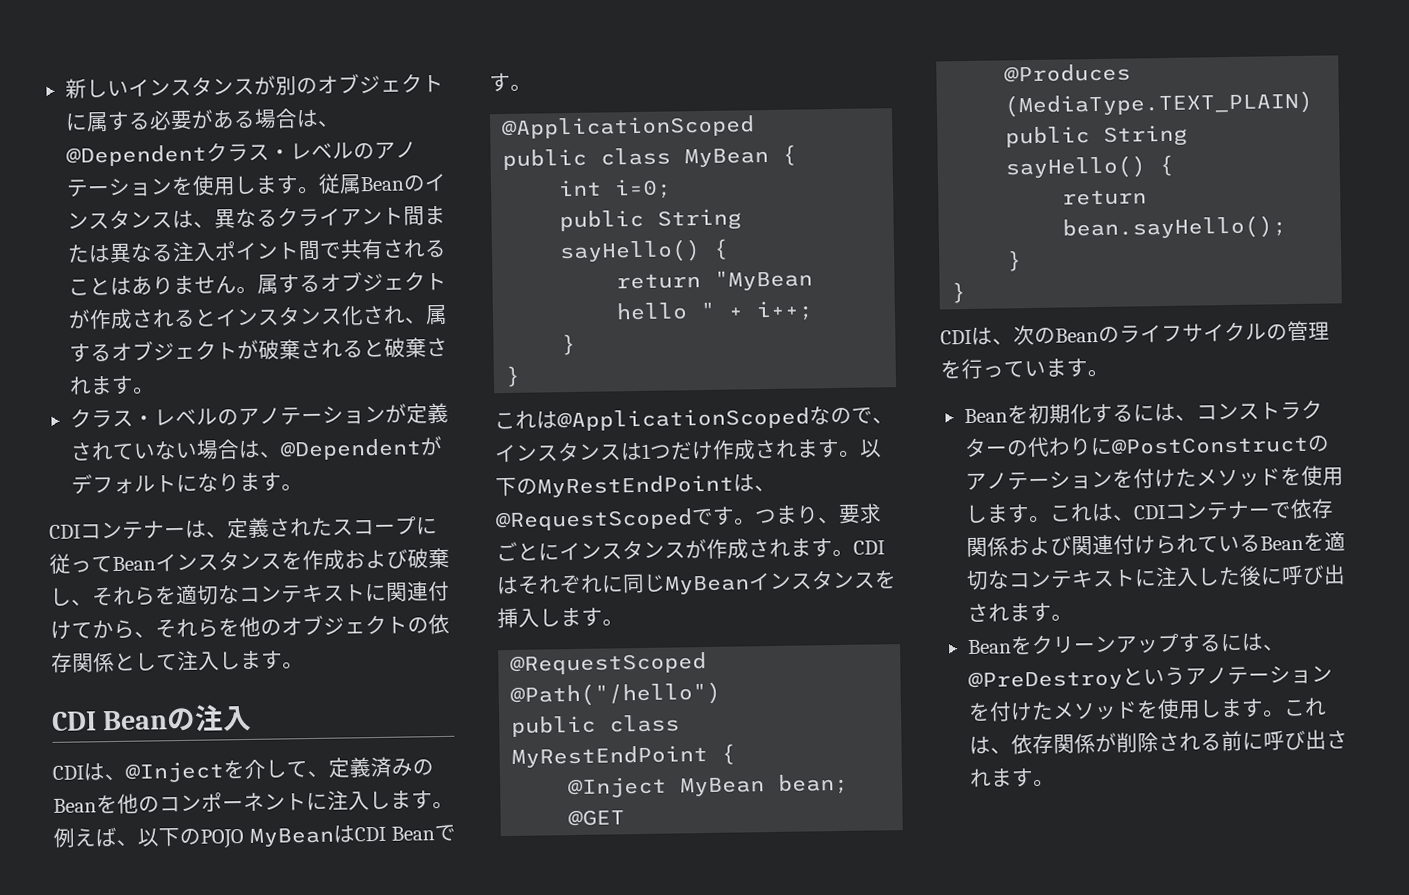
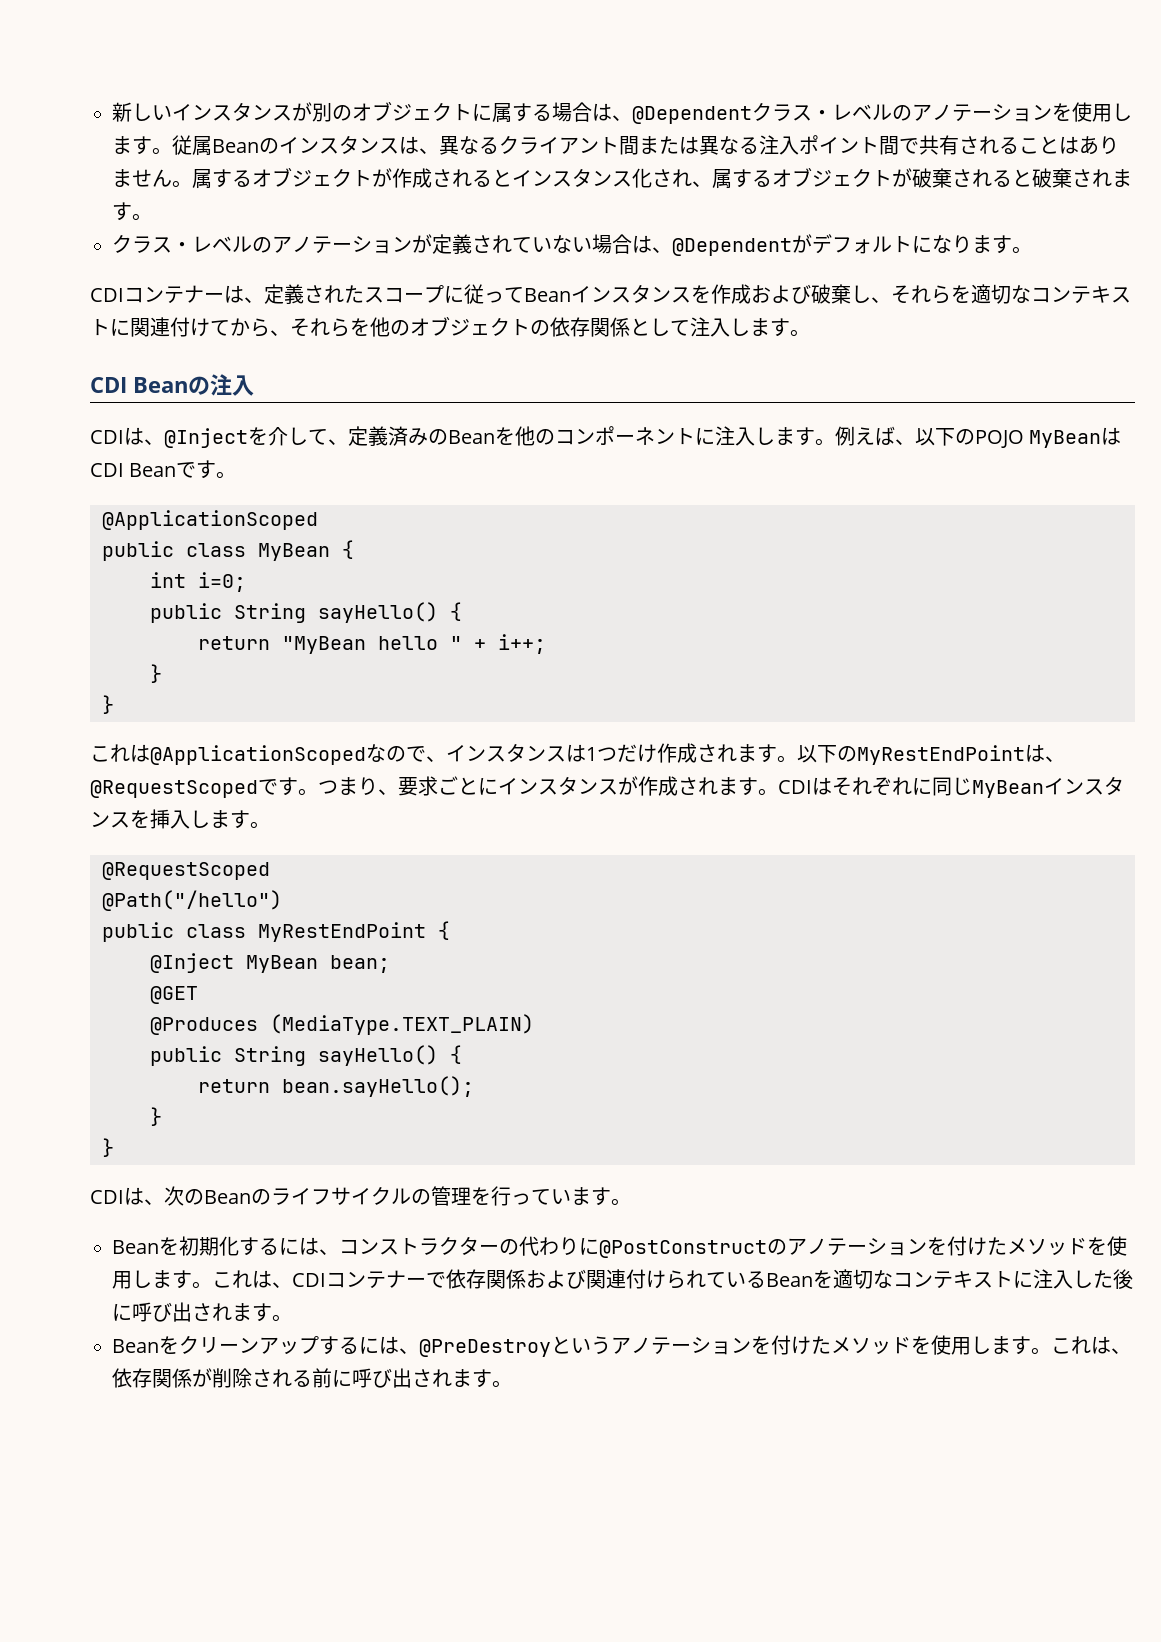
- 新しいインスタンスが別のオブジェクトに属する必要がある場合は、@Dependentクラス・レベルのアノテーションを使用します。
+ 新しいインスタンスが別のオブジェクトに属する場合は、@Dependentクラス・レベルのアノテーションを使用します。

